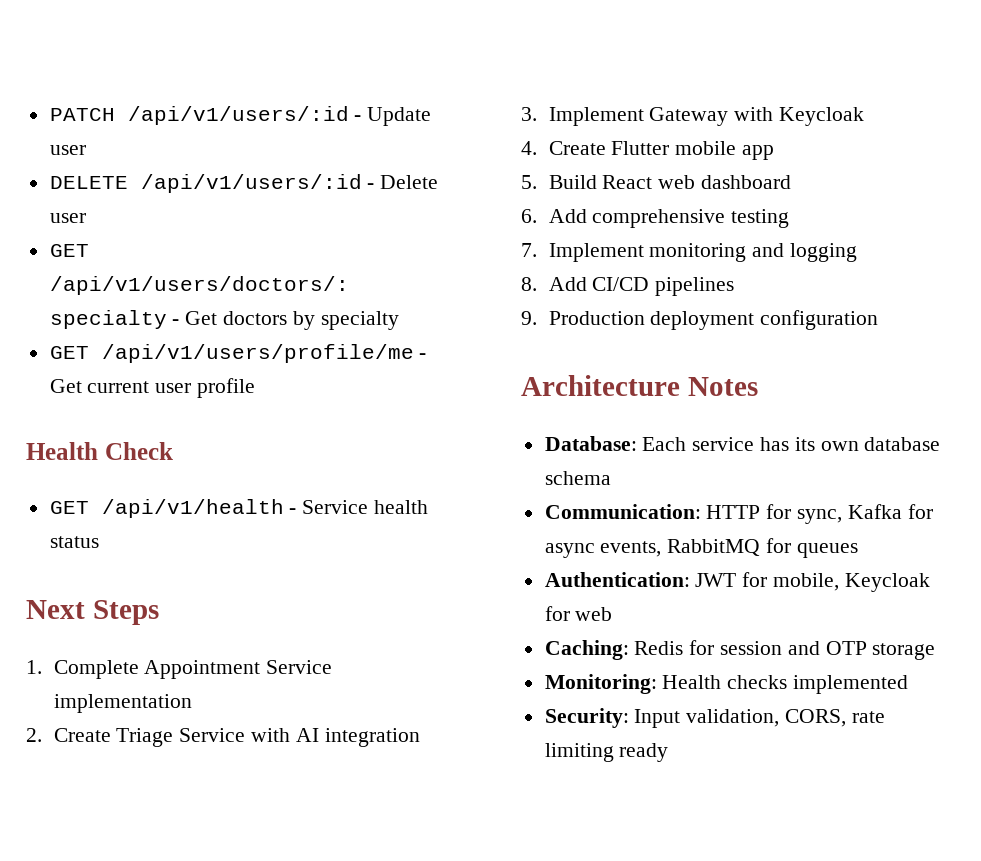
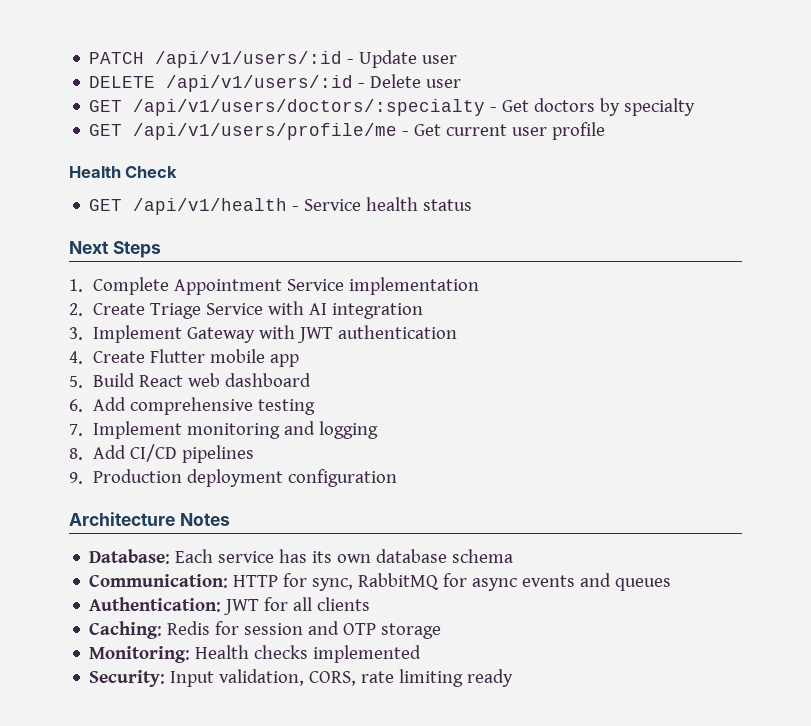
- 3. Implement Gateway with Keycloak
+ 3. Implement Gateway with JWT authentication
- Communication: HTTP for sync, Kafka for async events, RabbitMQ for queues
+ Communication: HTTP for sync, RabbitMQ for async events and queues
- Authentication: JWT for mobile, Keycloak for web
+ Authentication: JWT for all clients

